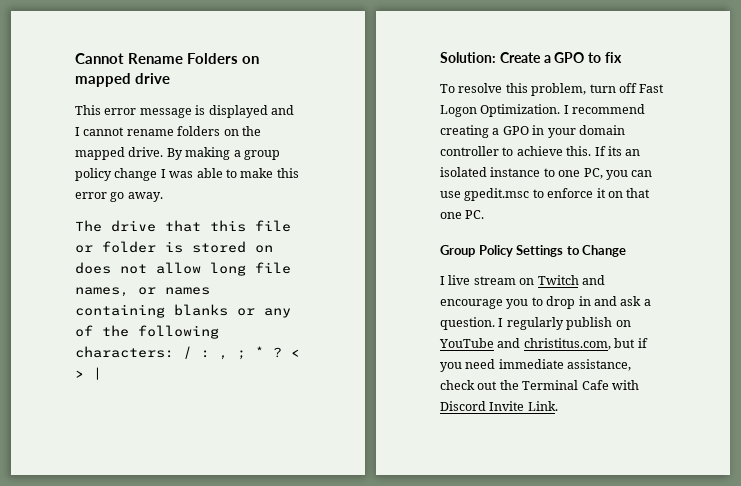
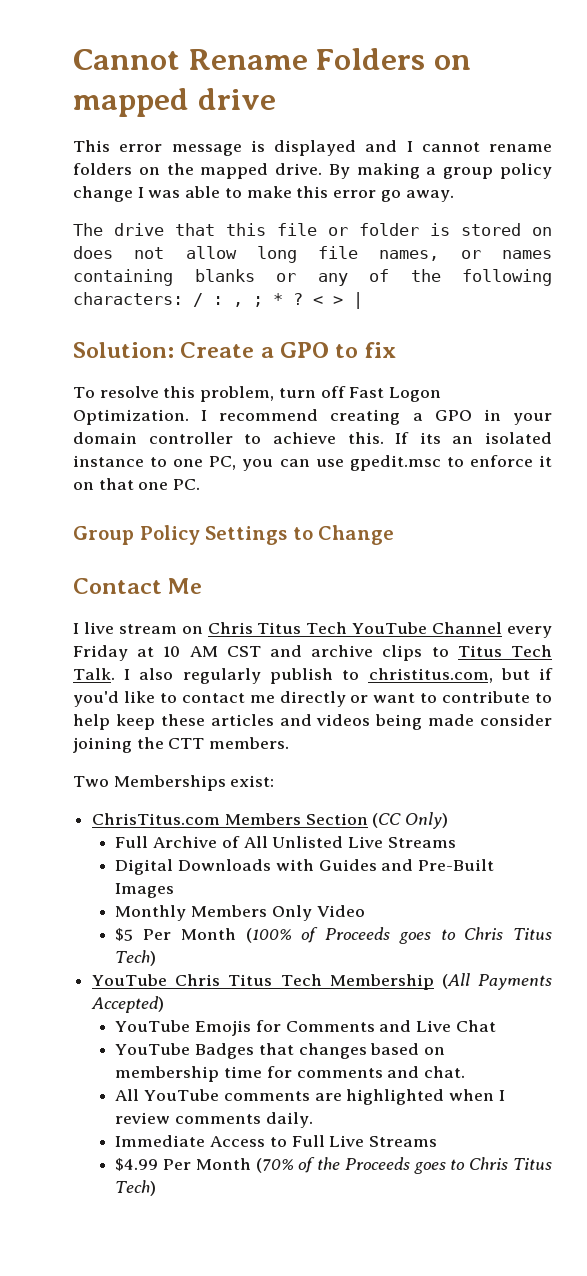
+ Contact Me
- I live stream on Twitch and encourage you to drop in and ask a question. I regularly publish on YouTube and christitus.com, but if you need immediate assistance, check out the Terminal Cafe with Discord Invite Link.
+ I live stream on Chris Titus Tech YouTube Channel every Friday at 10 AM CST and archive clips to Titus Tech Talk. I also regularly publish to christitus.com, but if you'd like to contact me directly or want to contribute to help keep these articles and videos being made consider joining the CTT members.
+ Two Memberships exist:
+ ChrisTitus.com Members Section (CC Only)
+ Full Archive of All Unlisted Live Streams
+ Digital Downloads with Guides and Pre-Built Images
+ Monthly Members Only Video
+ $5 Per Month (100% of Proceeds goes to Chris Titus Tech)
+ YouTube Chris Titus Tech Membership (All Payments Accepted)
+ YouTube Emojis for Comments and Live Chat
+ YouTube Badges that changes based on membership time for comments and chat.
+ All YouTube comments are highlighted when I review comments daily.
+ Immediate Access to Full Live Streams
+ $4.99 Per Month (70% of the Proceeds goes to Chris Titus Tech)

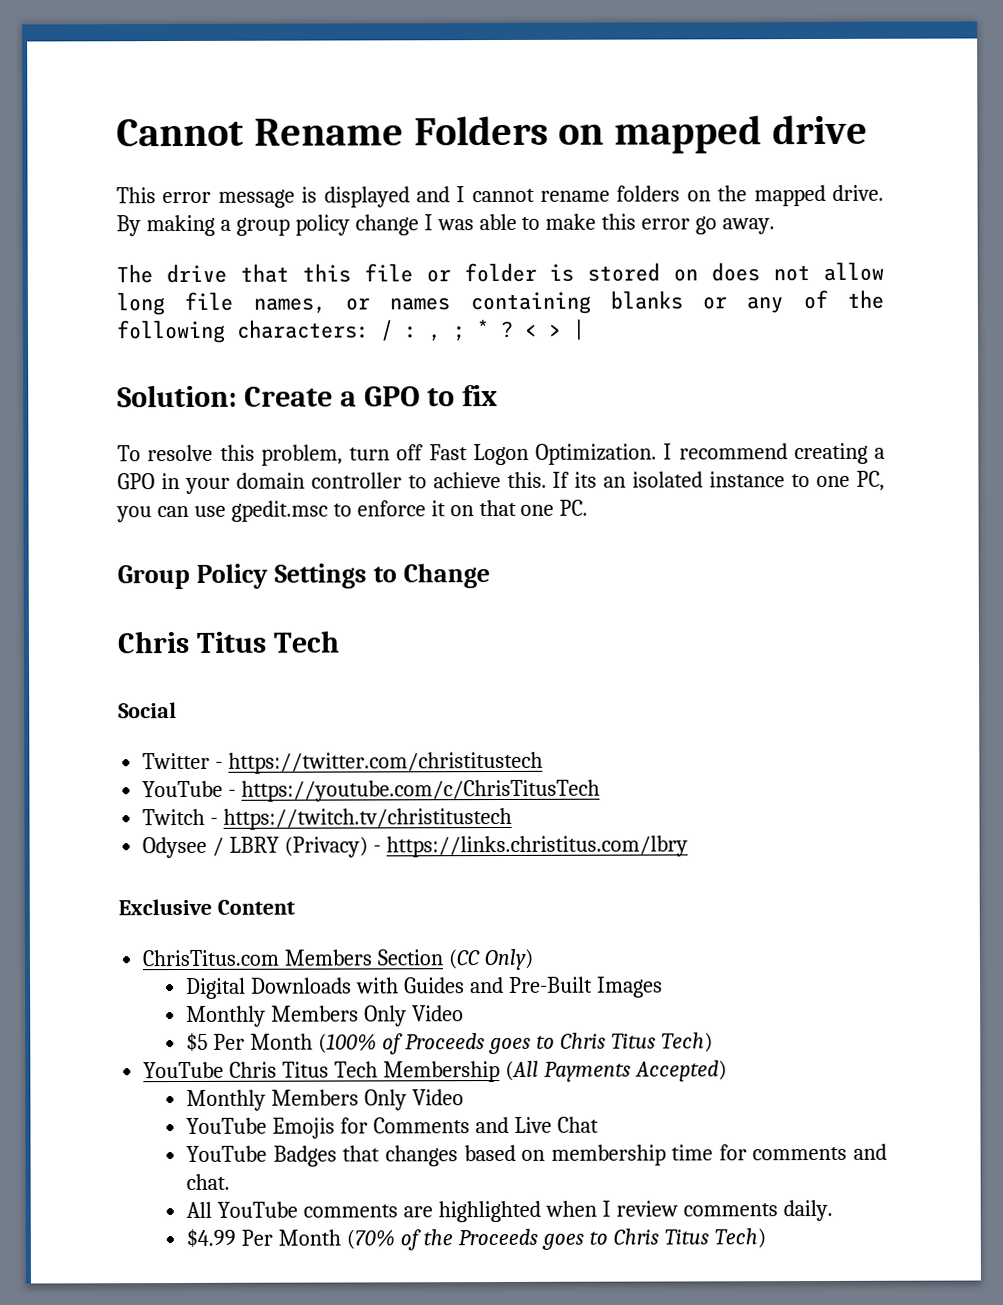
  Group Policy Settings to Change
- Contact Me
- I live stream on Chris Titus Tech YouTube Channel every Friday at 10 AM CST and archive clips to Titus Tech Talk. I also regularly publish to christitus.com, but if you'd like to contact me directly or want to contribute to help keep these articles and videos being made consider joining the CTT members.
- Two Memberships exist:
+ Chris Titus Tech
+ Social
+ Twitter - https://twitter.com/christitustech
+ YouTube - https://youtube.com/c/ChrisTitusTech
+ Twitch - https://twitch.tv/christitustech
+ Odysee / LBRY (Privacy) - https://links.christitus.com/lbry
+ Exclusive Content
- Full Archive of All Unlisted Live Streams
  YouTube Chris Titus Tech Membership (All Payments Accepted)
+ Monthly Members Only Video
- Immediate Access to Full Live Streams

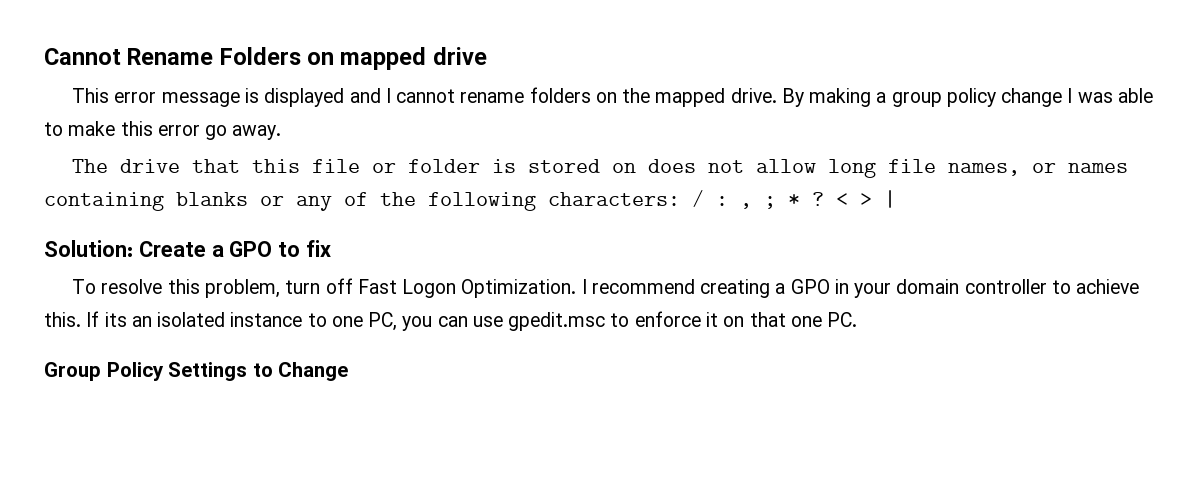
  Group Policy Settings to Change
- Chris Titus Tech
- Social
- Twitter - https://twitter.com/christitustech
- YouTube - https://youtube.com/c/ChrisTitusTech
- Twitch - https://twitch.tv/christitustech
- Odysee / LBRY (Privacy) - https://links.christitus.com/lbry
- Exclusive Content
- ChrisTitus.com Members Section (CC Only)
- Digital Downloads with Guides and Pre-Built Images
- Monthly Members Only Video
- $5 Per Month (100% of Proceeds goes to Chris Titus Tech)
- YouTube Chris Titus Tech Membership (All Payments Accepted)
- Monthly Members Only Video
- YouTube Emojis for Comments and Live Chat
- YouTube Badges that changes based on membership time for comments and chat.
- All YouTube comments are highlighted when I review comments daily.
- $4.99 Per Month (70% of the Proceeds goes to Chris Titus Tech)

